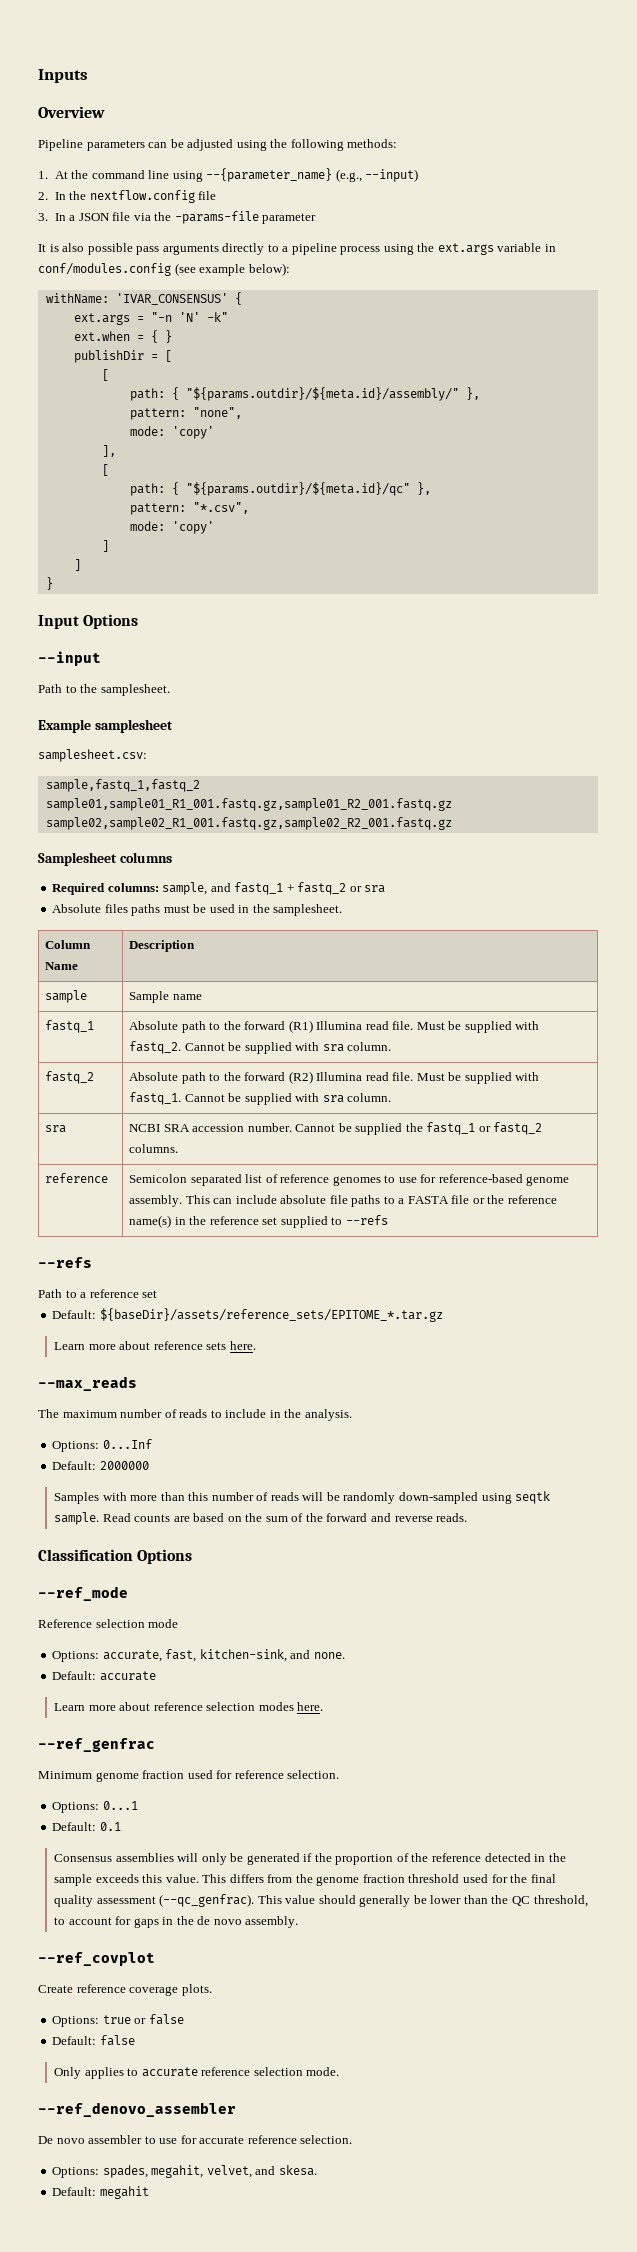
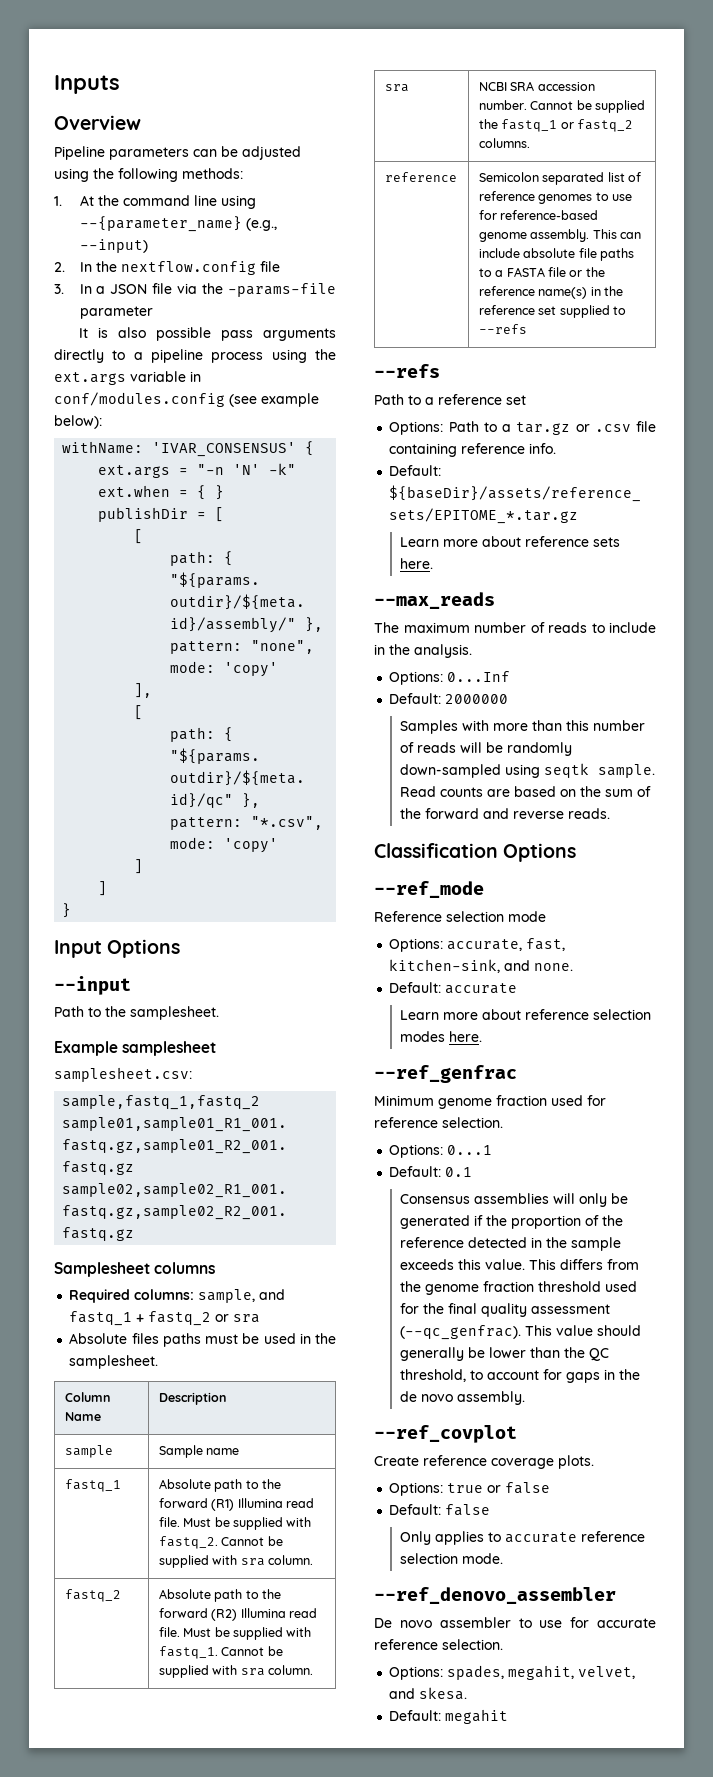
+ Options: Path to a tar.gz or .csv file containing reference info.

